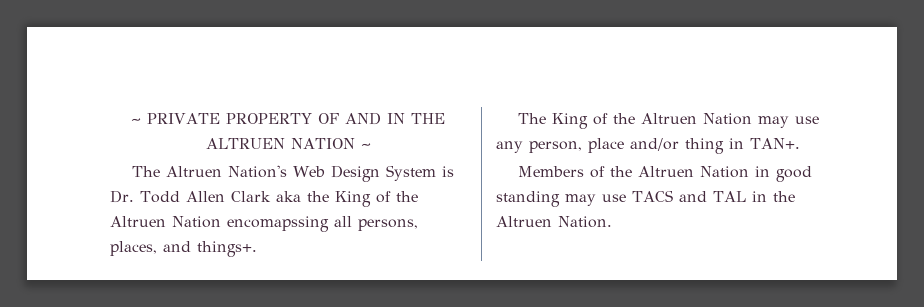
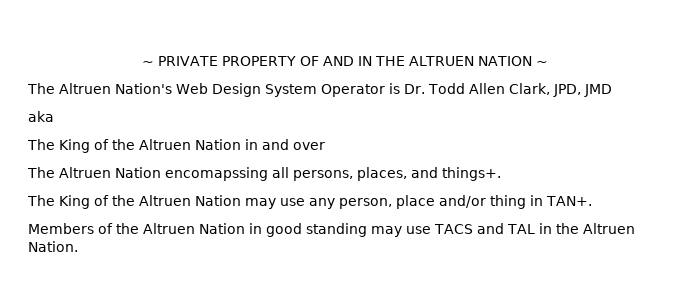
- The Altruen Nation's Web Design System is Dr. Todd Allen Clark aka the King of the Altruen Nation encomapssing all persons, places, and things+.
+ The Altruen Nation's Web Design System Operator is Dr. Todd Allen Clark, JPD, JMD
+ aka
+ The King of the Altruen Nation in and over
+ The Altruen Nation encomapssing all persons, places, and things+.

